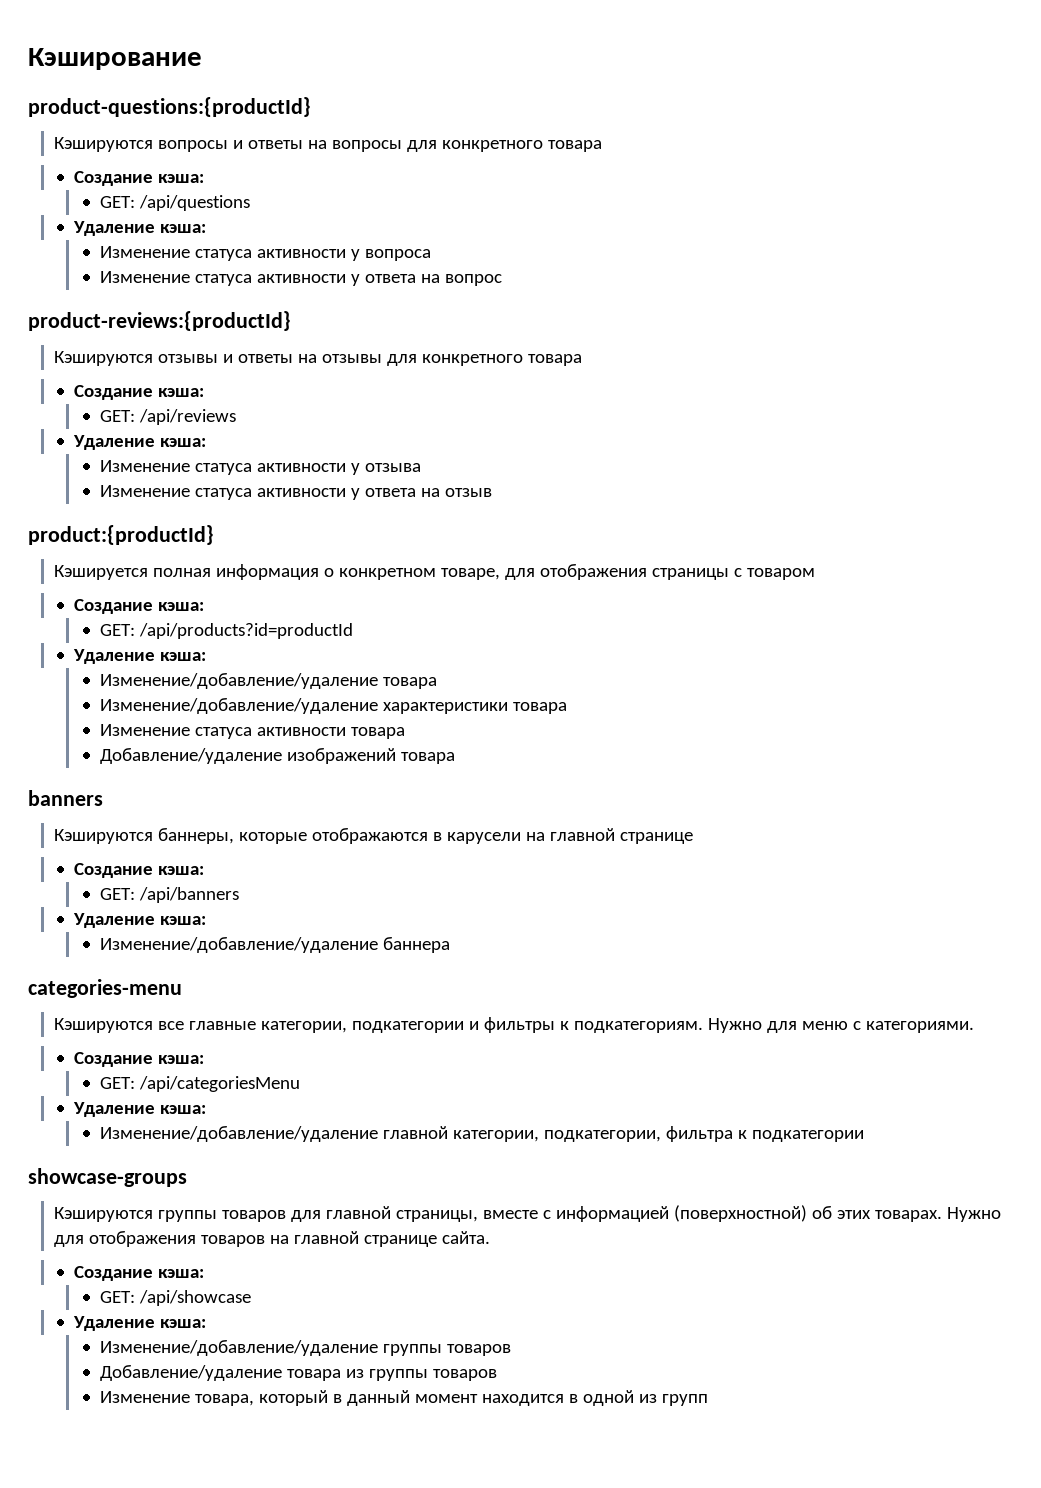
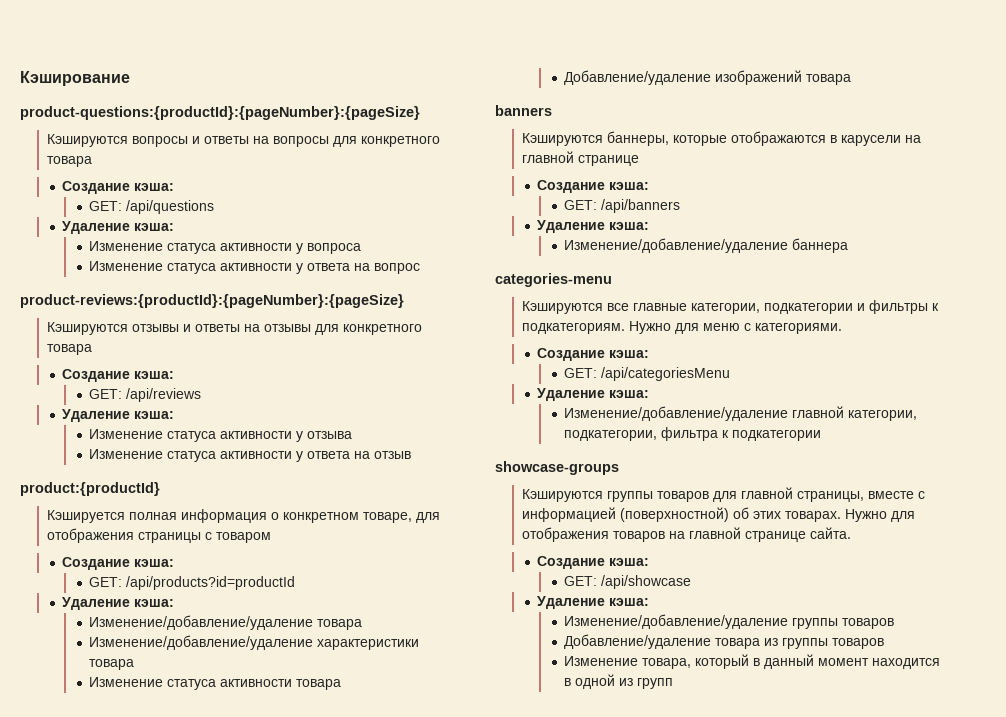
- product-questions:{productId}
+ product-questions:{productId}:{pageNumber}:{pageSize}
- product-reviews:{productId}
+ product-reviews:{productId}:{pageNumber}:{pageSize}

